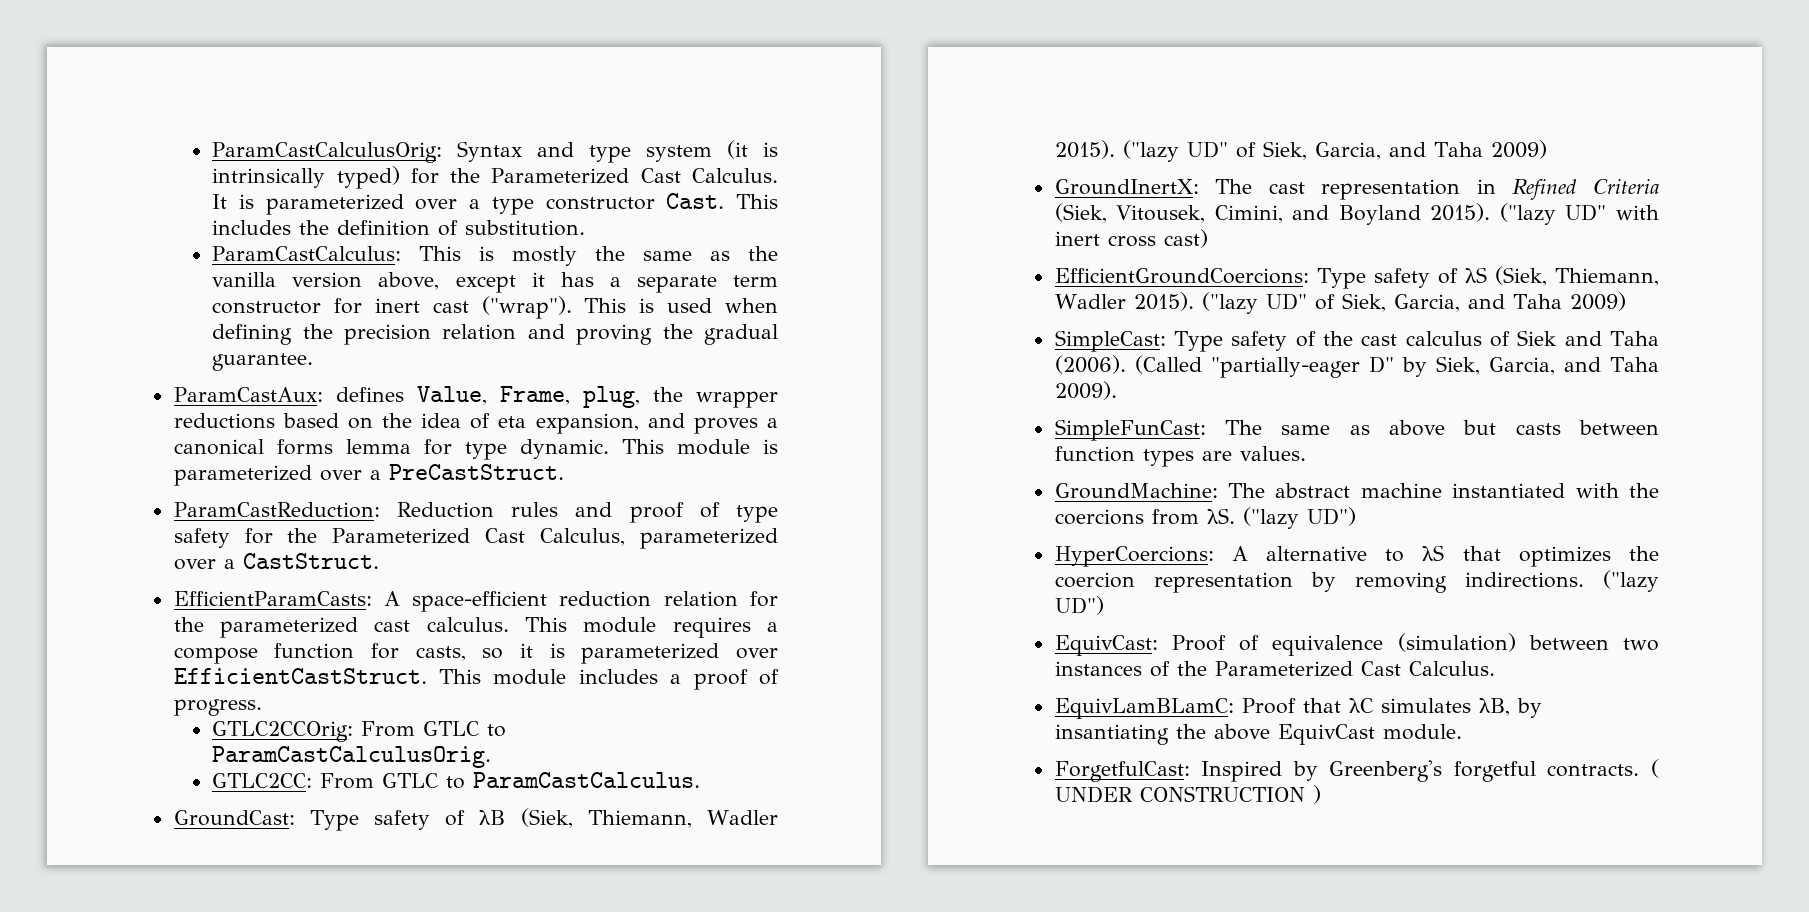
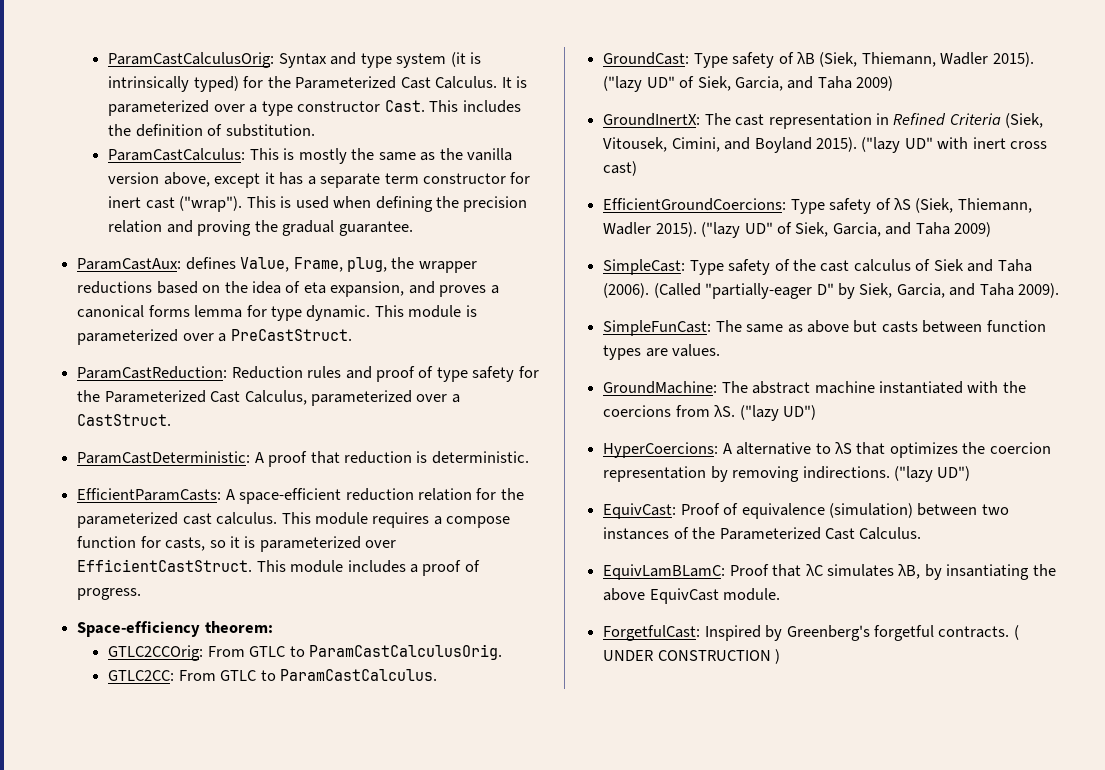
+ ParamCastDeterministic: A proof that reduction is deterministic.
+ Space-efficiency theorem:

